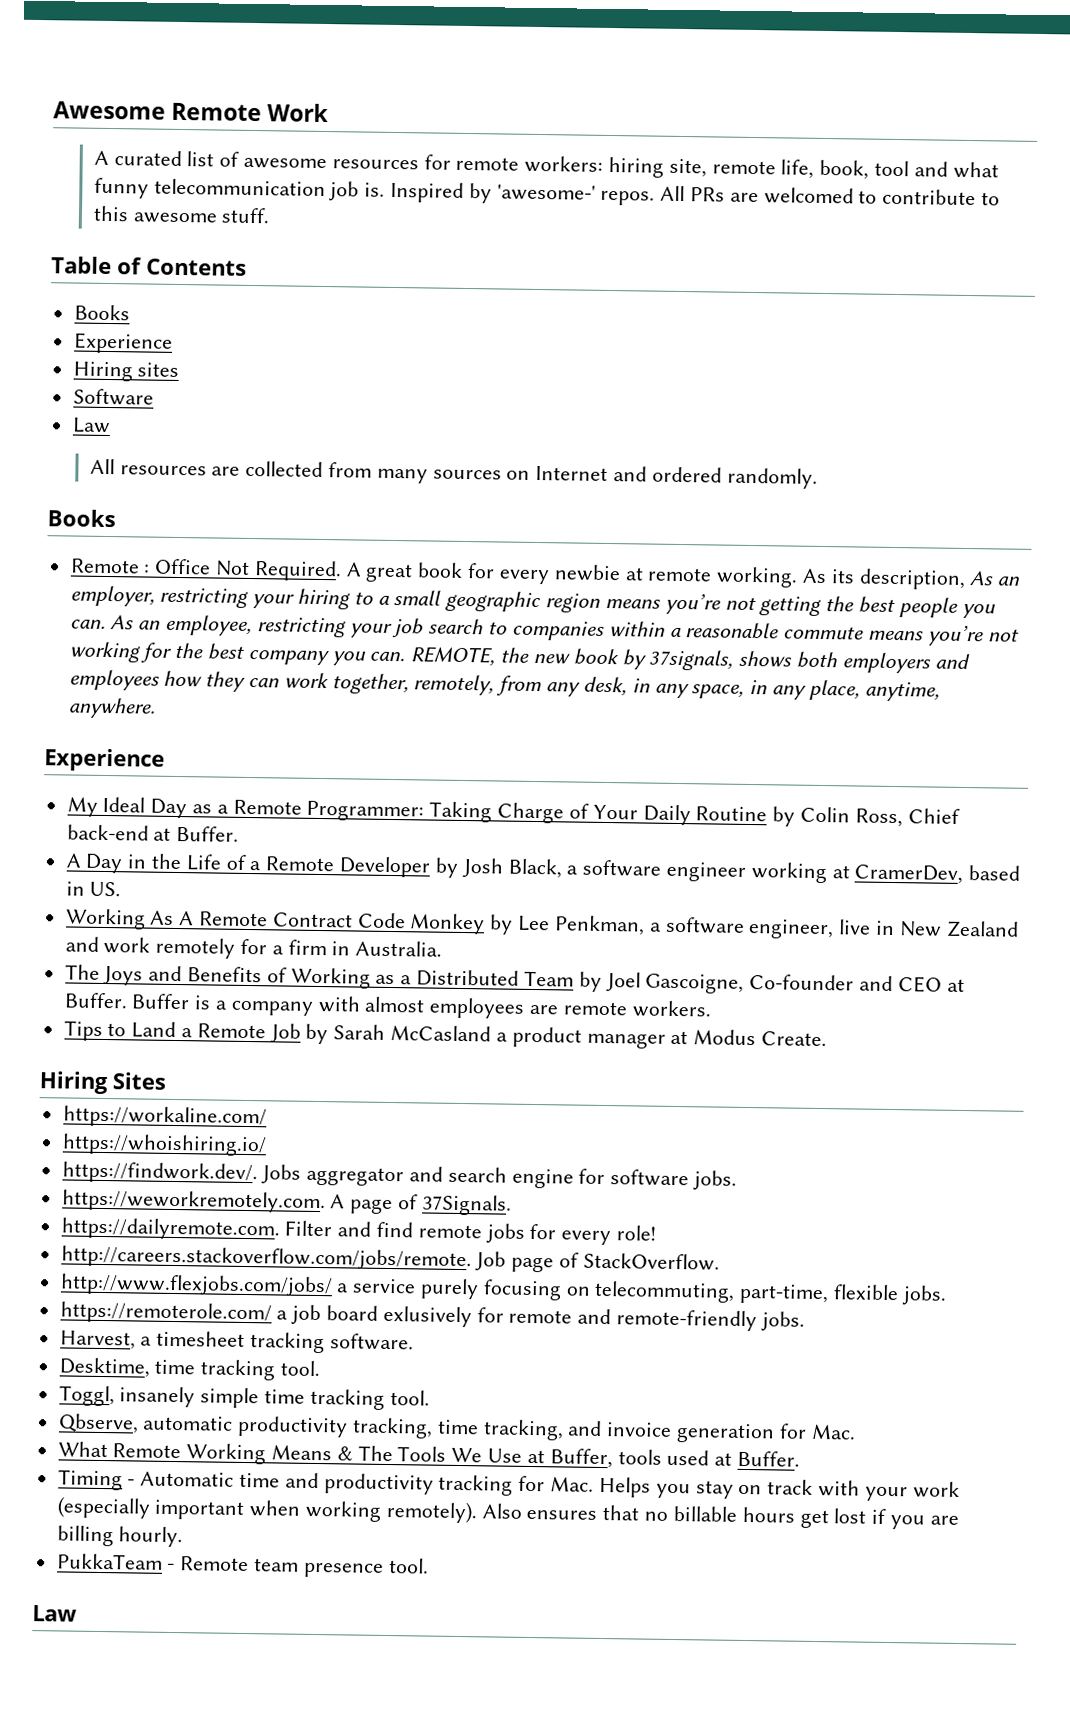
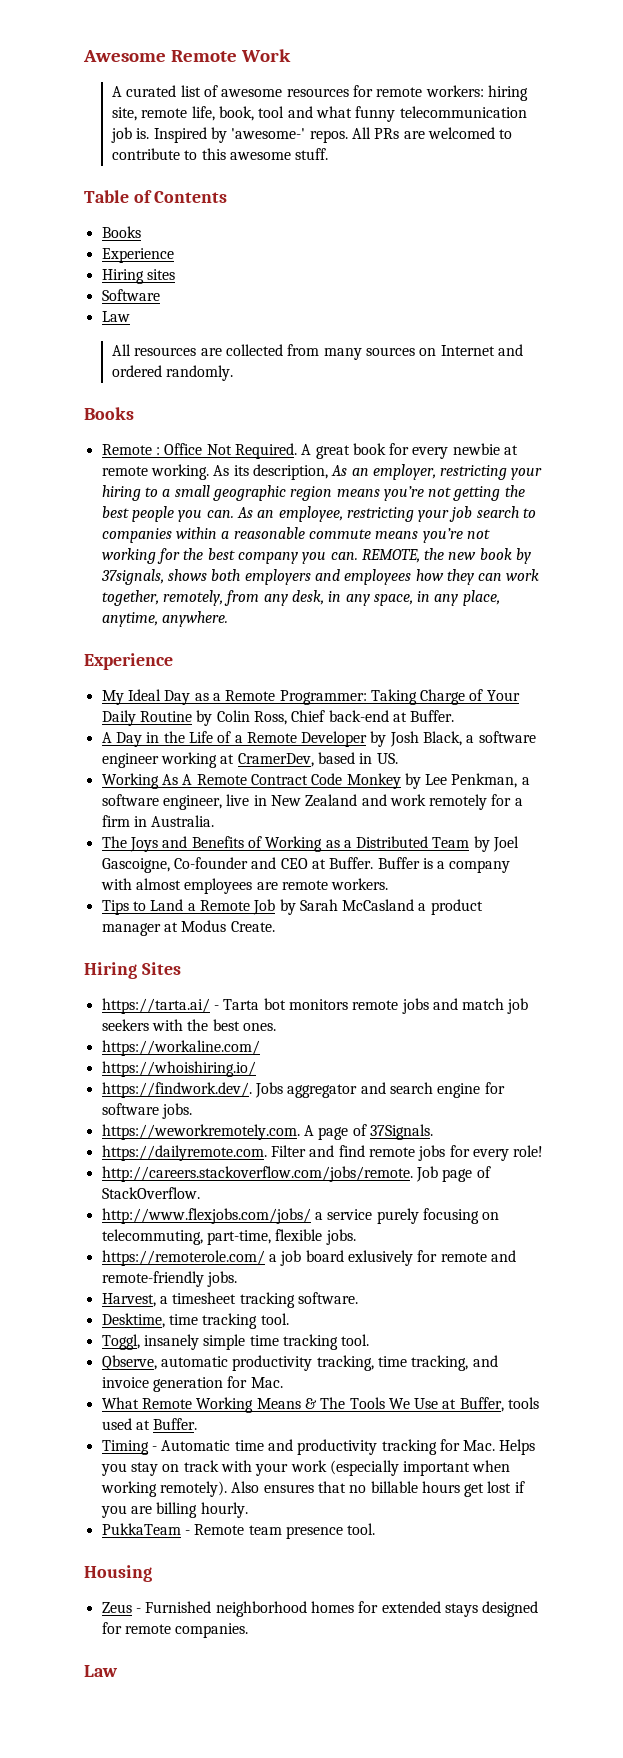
+ https://tarta.ai/ - Tarta bot monitors remote jobs and match job seekers with the best ones.
+ Housing
+ Zeus - Furnished neighborhood homes for extended stays designed for remote companies.

